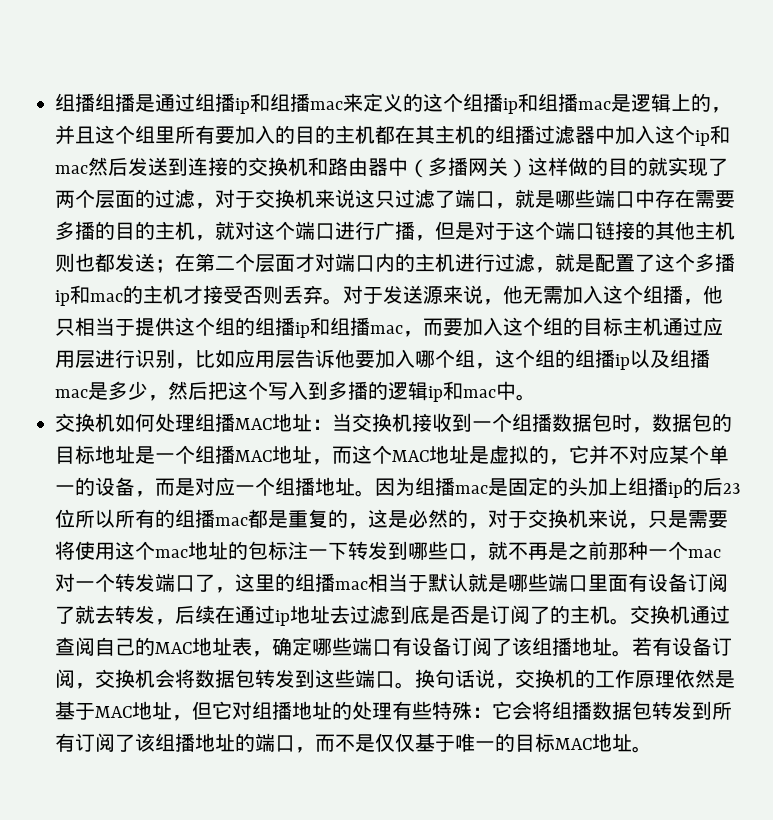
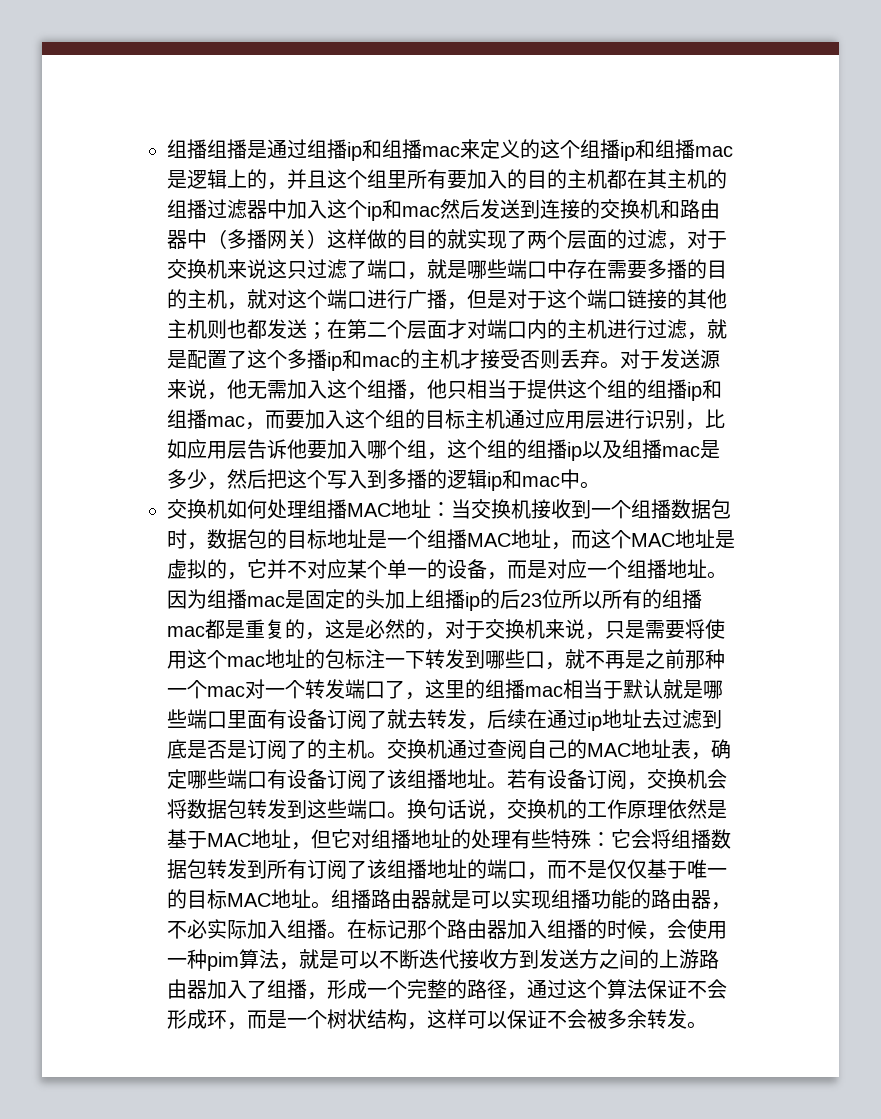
+ 组播路由器就是可以实现组播功能的路由器，不必实际加入组播。在标记那个路由器加入组播的时候，会使用一种pim算法，就是可以不断迭代接收方到发送方之间的上游路由器加入了组播，形成一个完整的路径，通过这个算法保证不会形成环，而是一个树状结构，这样可以保证不会被多余转发。

